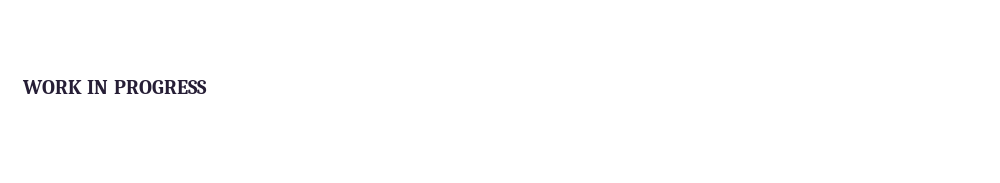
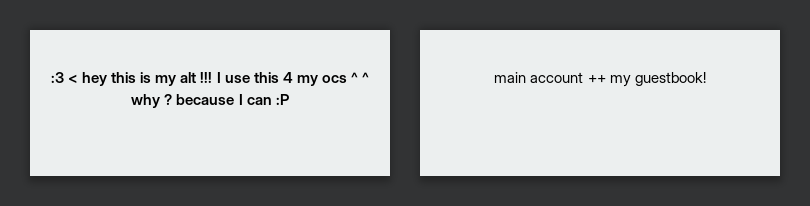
- WORK IN PROGRESS
+ :3 < hey this is my alt !!! I use this 4 my ocs ^ ^ why ? because I can :P
+ main account ++ my guestbook!

